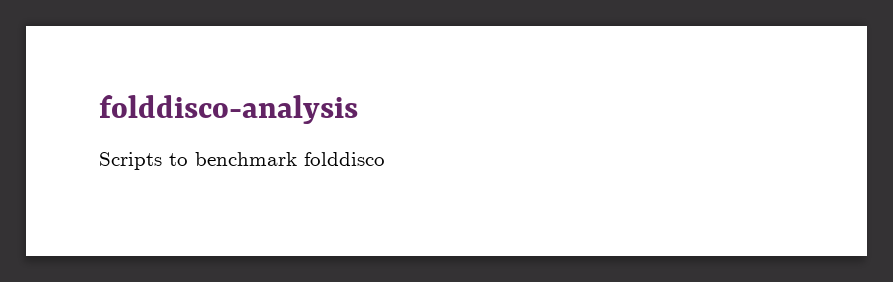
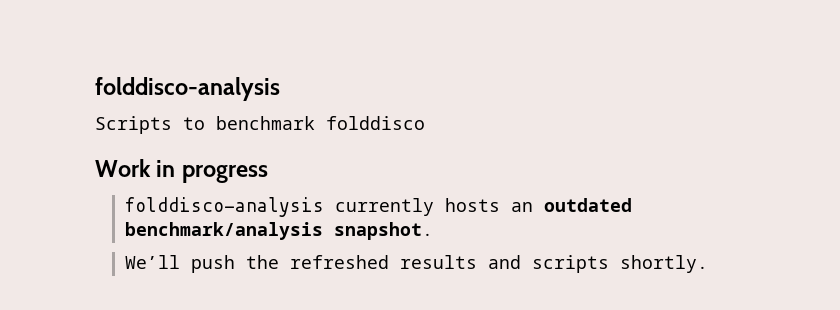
+ Work in progress
+ folddisco-analysis currently hosts an outdated benchmark/analysis snapshot.
+ We’ll push the refreshed results and scripts shortly.

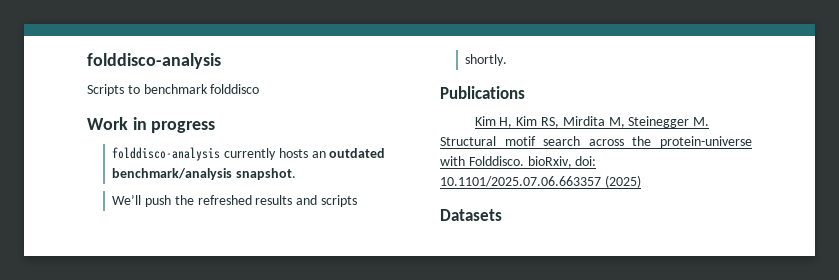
+ Publications
+ Kim H, Kim RS, Mirdita M, Steinegger M. Structural motif search across the protein-universe with Folddisco. bioRxiv, doi: 10.1101/2025.07.06.663357 (2025)
+ Datasets

